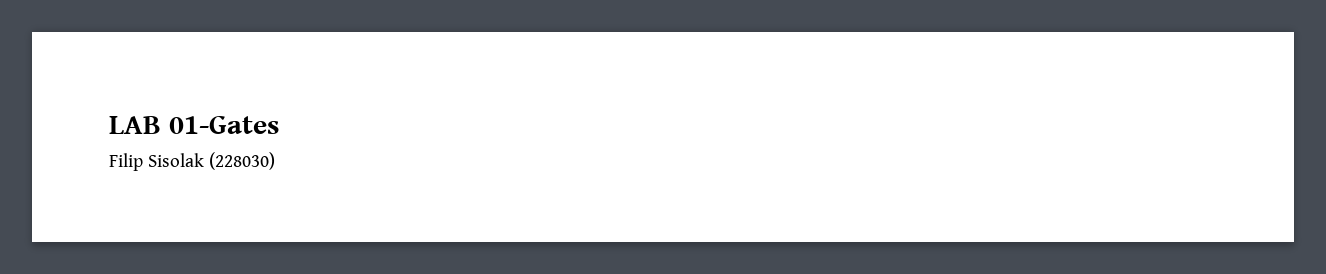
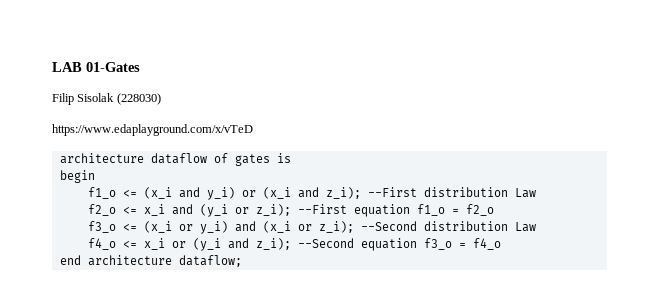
+ https://www.edaplayground.com/x/vTeD
+ architecture dataflow of gates is
+ begin
+ f1_o <= (x_i and y_i) or (x_i and z_i); --First distribution Law
+ f2_o <= x_i and (y_i or z_i); --First equation f1_o = f2_o
+ f3_o <= (x_i or y_i) and (x_i or z_i); --Second distribution Law
+ f4_o <= x_i or (y_i and z_i); --Second equation f3_o = f4_o
+ end architecture dataflow;

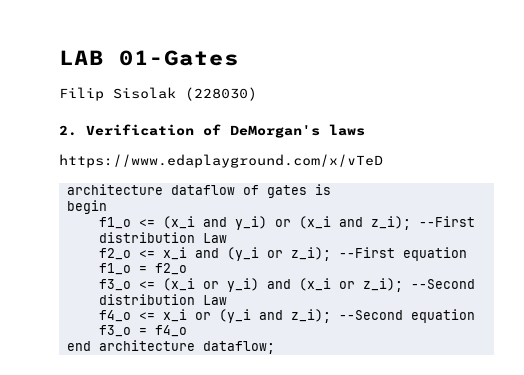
+ 2. Verification of DeMorgan's laws

